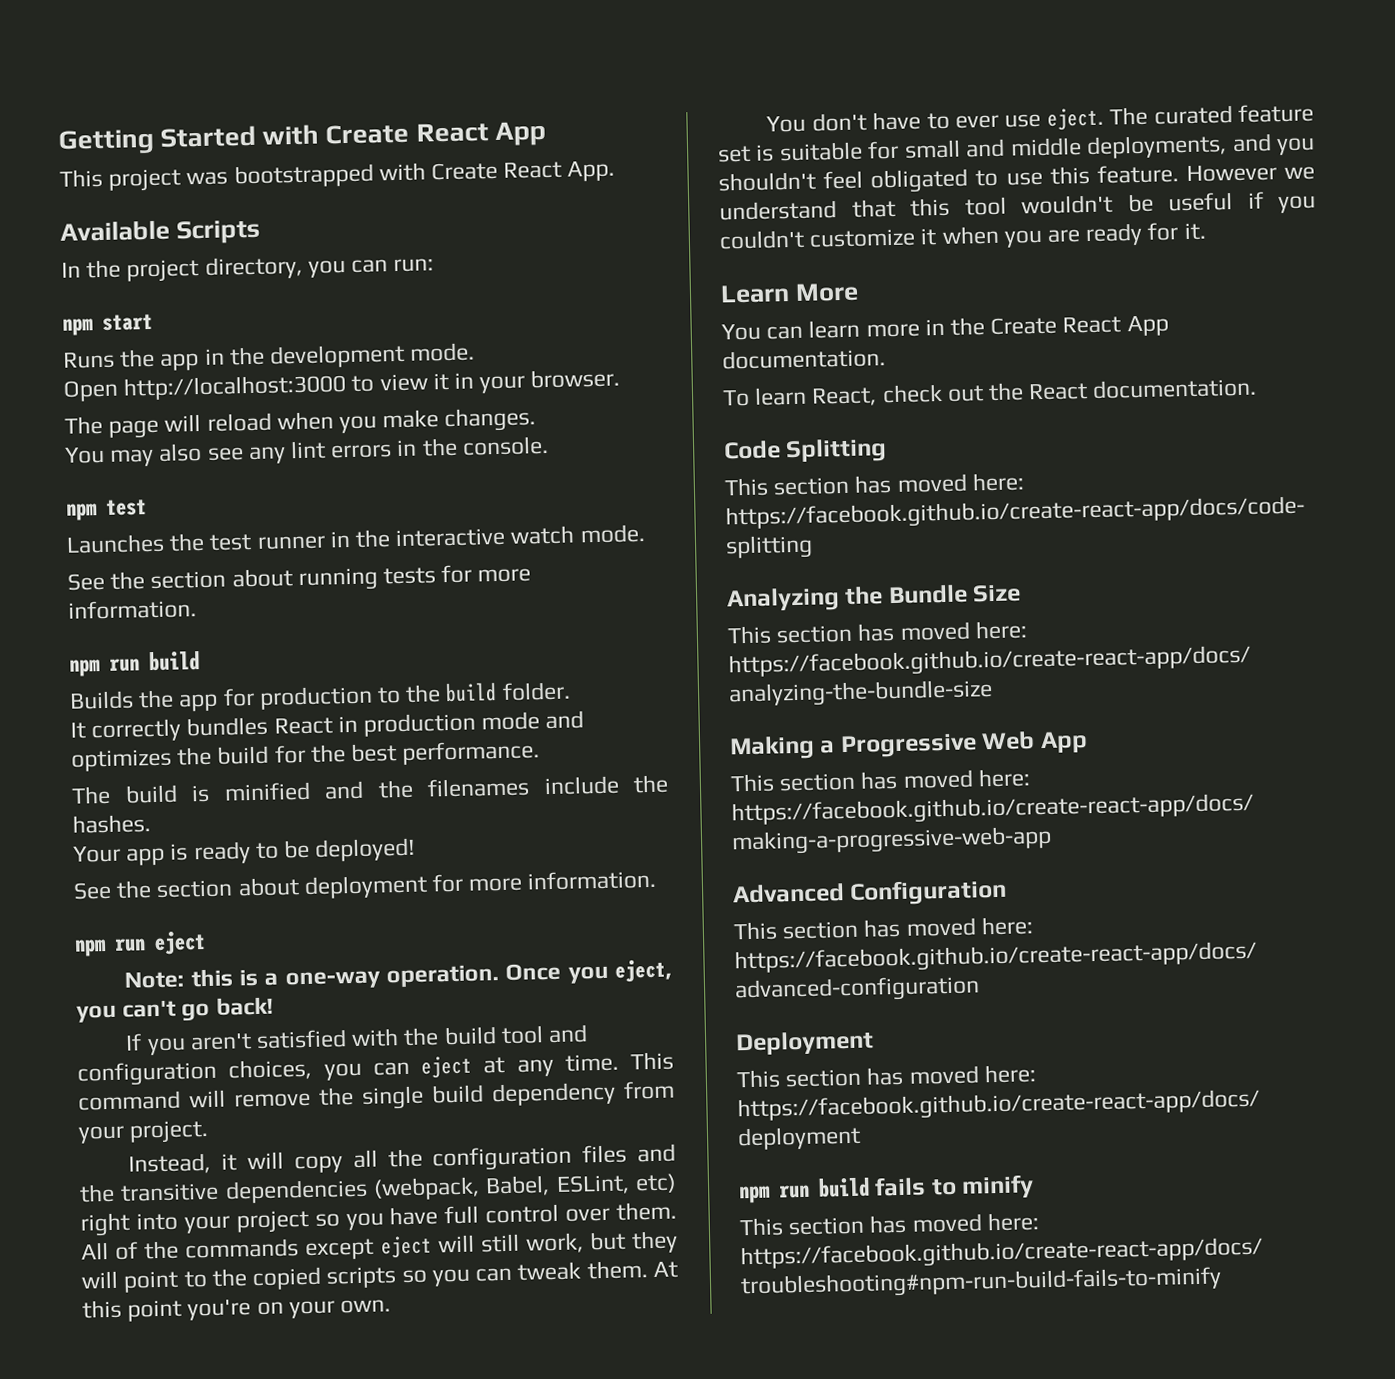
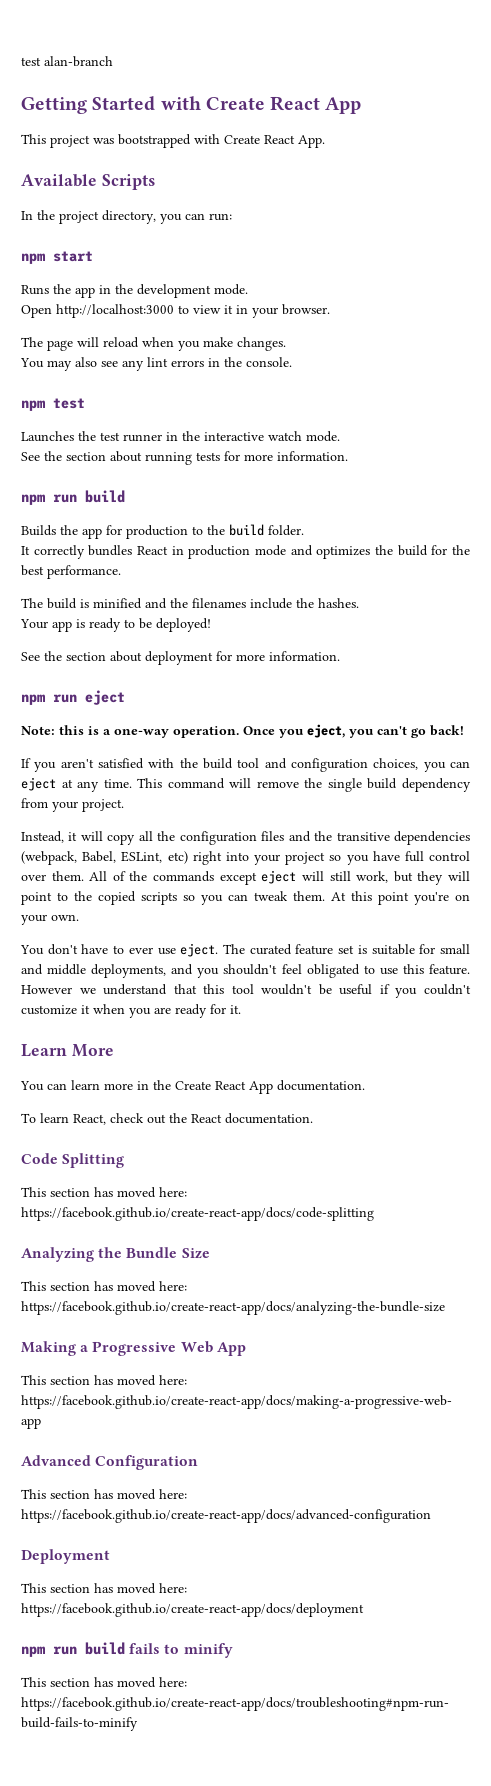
+ test alan-branch

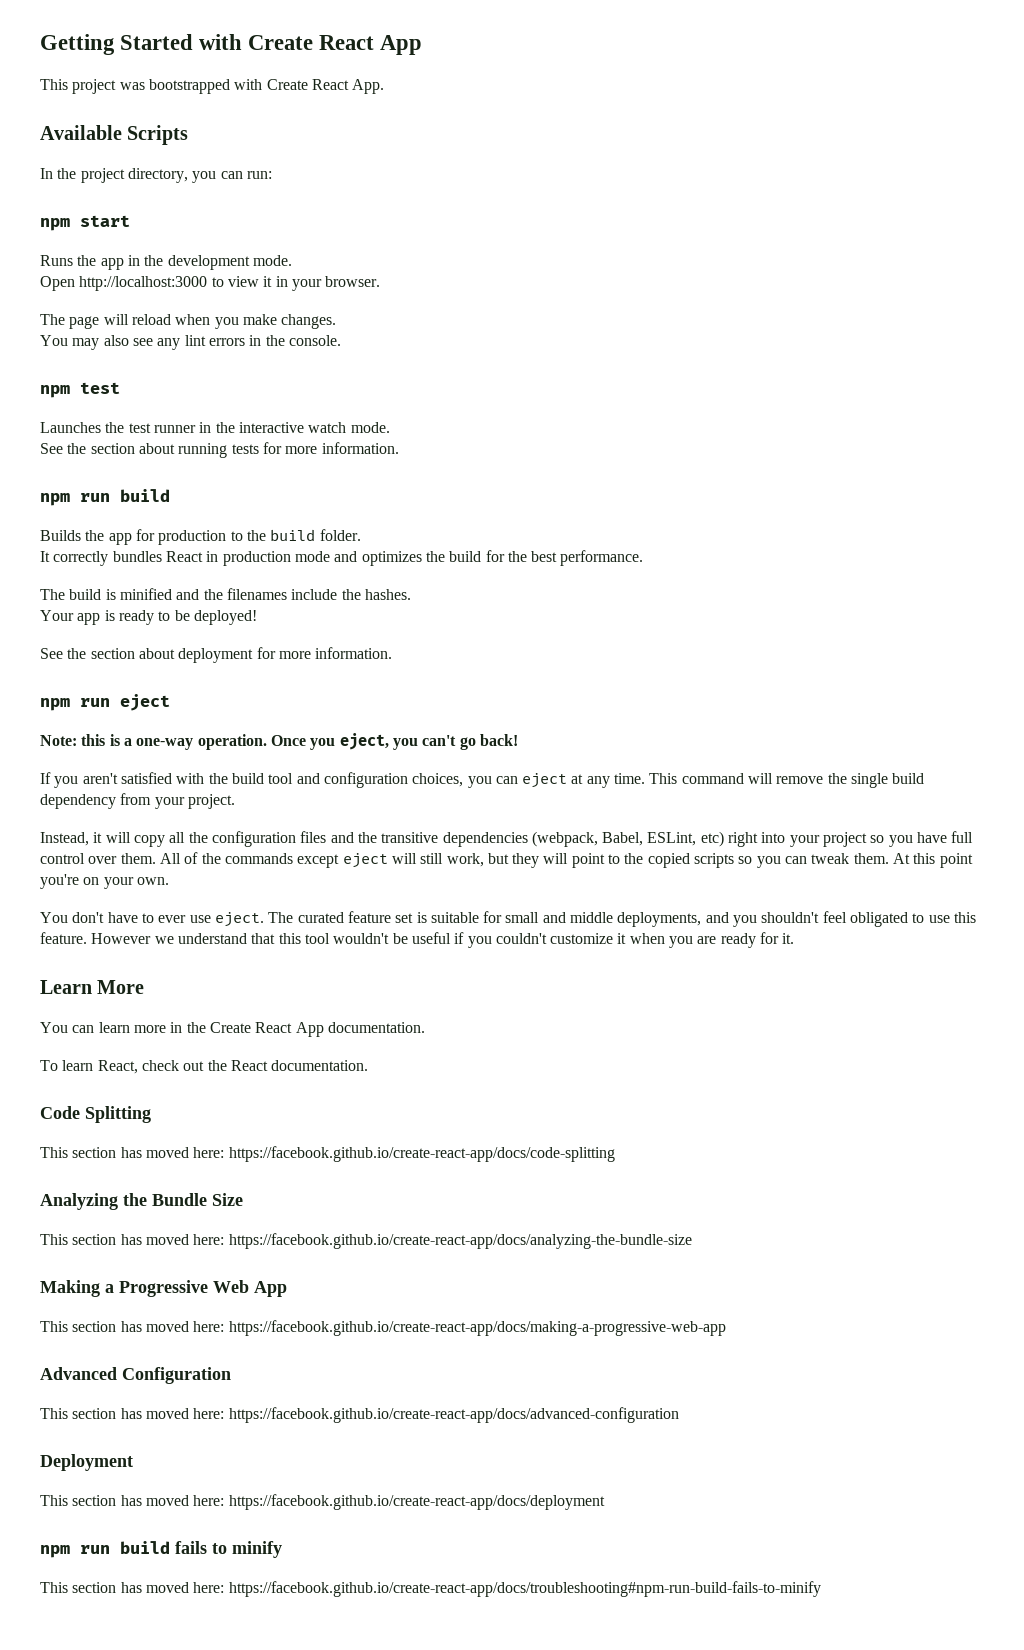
- test alan-branch

